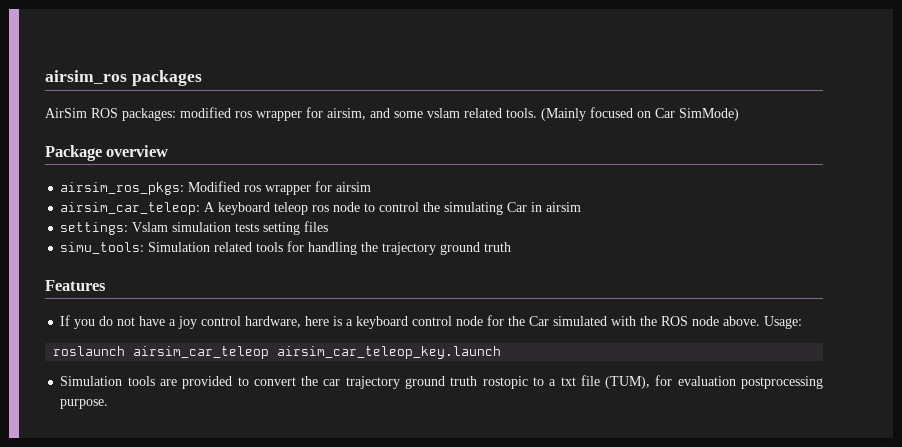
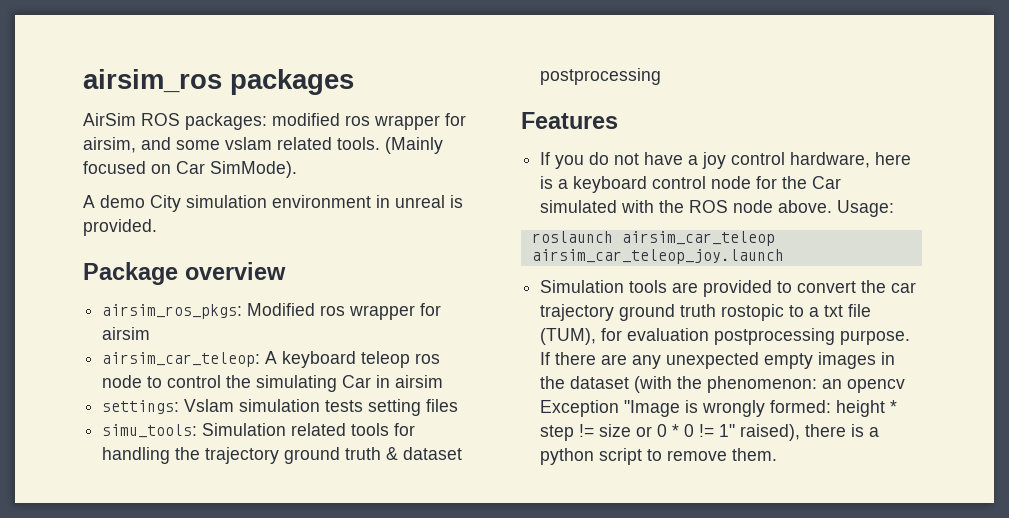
- (Mainly focused on Car SimMode)
+ (Mainly focused on Car SimMode).
+ A demo City simulation environment in unreal is provided.
- simu_tools: Simulation related tools for handling the trajectory ground truth
+ simu_tools: Simulation related tools for handling the trajectory ground truth & dataset postprocessing
- roslaunch airsim_car_teleop airsim_car_teleop_key.launch
+ roslaunch airsim_car_teleop airsim_car_teleop_joy.launch
+ If there are any unexpected empty images in the dataset (with the phenomenon: an opencv Exception "Image is wrongly formed: height * step != size or 0 * 0 != 1" raised), there is a python script to remove them.

